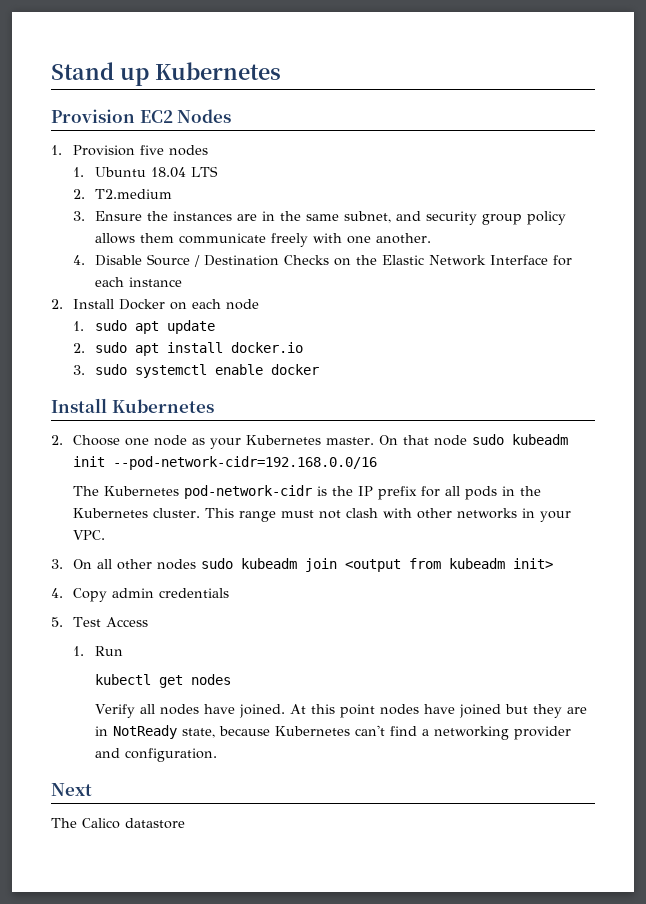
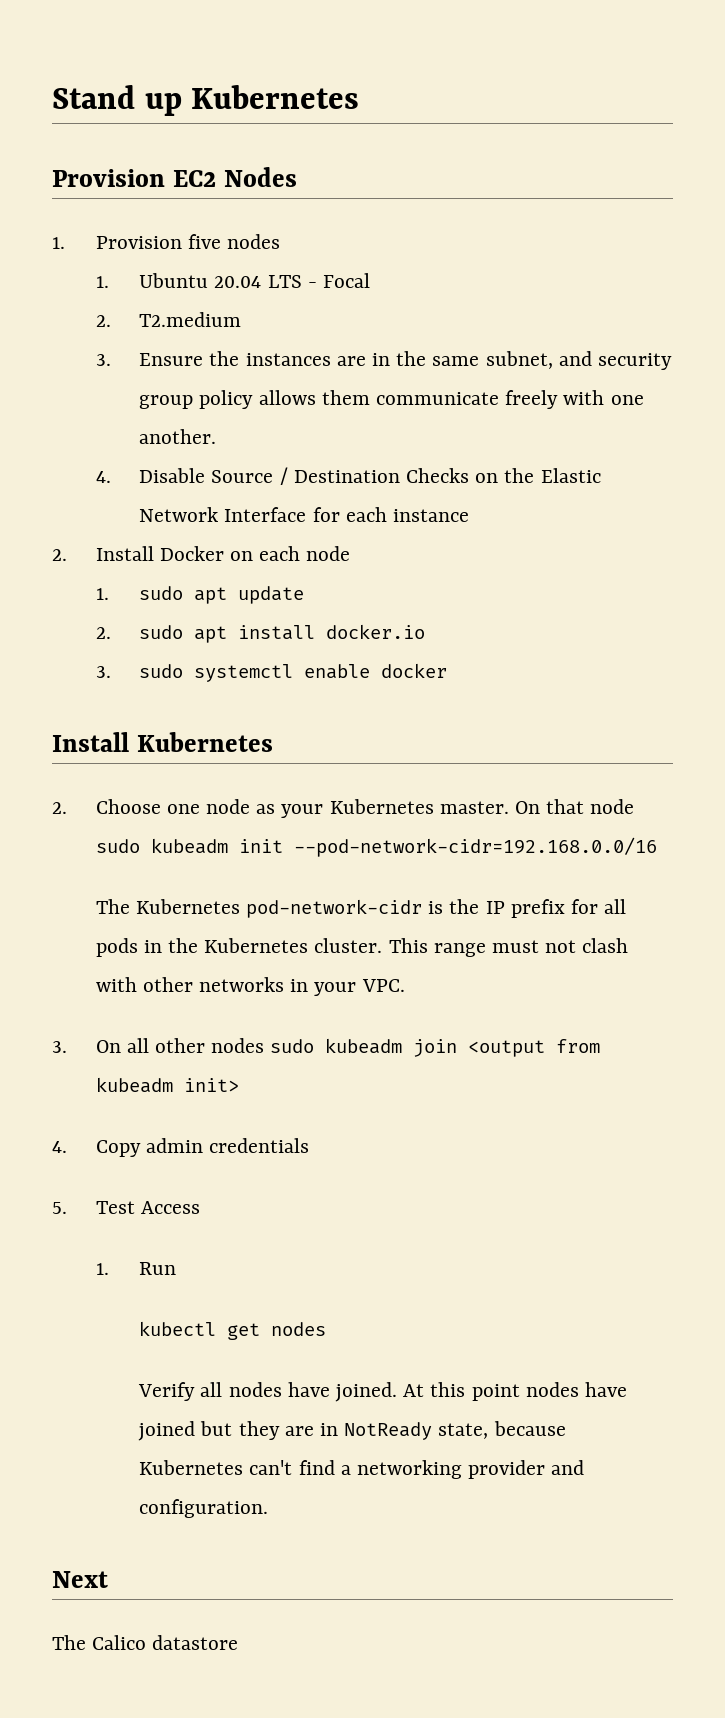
- 1. Ubuntu 18.04 LTS
+ 1. Ubuntu 20.04 LTS - Focal

